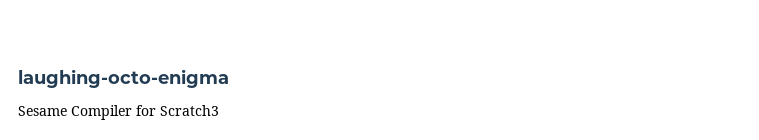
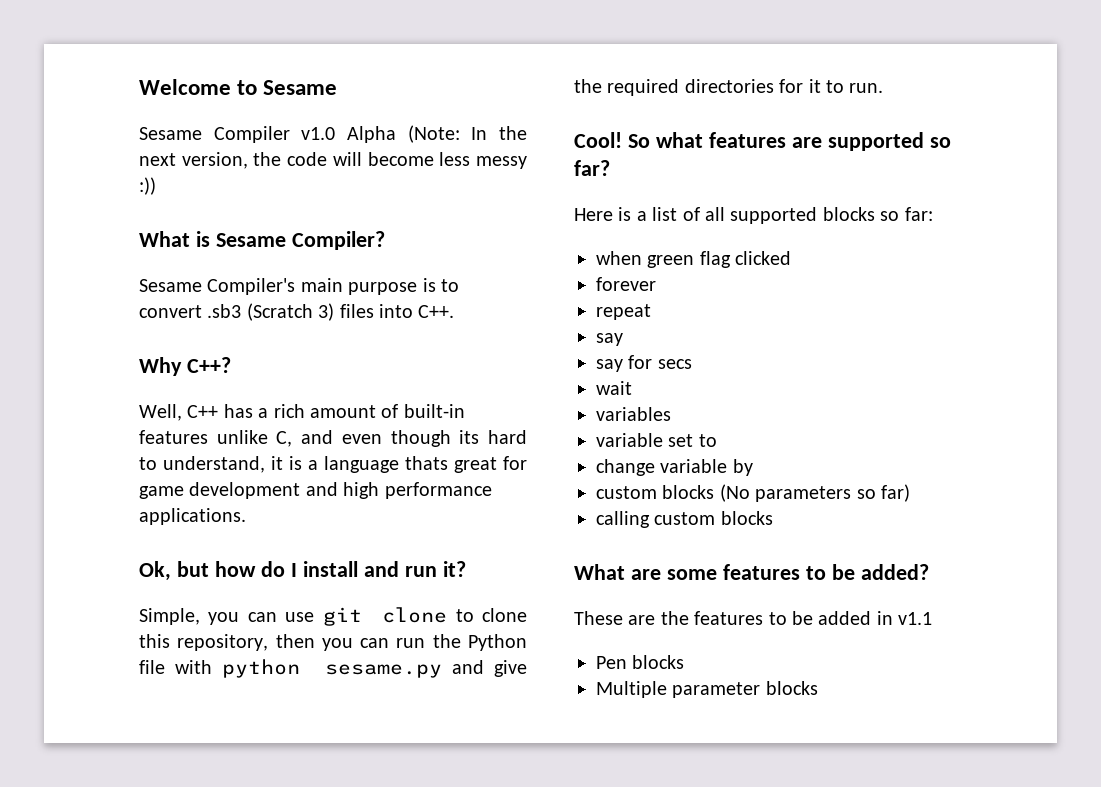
- laughing-octo-enigma
+ Welcome to Sesame
- Sesame Compiler for Scratch3
+ Sesame Compiler v1.0 Alpha (Note: In the next version, the code will become less messy :))
+ What is Sesame Compiler?
+ Sesame Compiler's main purpose is to convert .sb3 (Scratch 3) files into C++.
+ Why C++?
+ Well, C++ has a rich amount of built-in features unlike C, and even though its hard to understand, it is a language thats great for game development and high performance applications.
+ Ok, but how do I install and run it?
+ Simple, you can use git clone to clone this repository, then you can run the Python file with python sesame.py and give the required directories for it to run.
+ Cool! So what features are supported so far?
+ Here is a list of all supported blocks so far:
+ when green flag clicked
+ forever
+ repeat
+ say
+ say for secs
+ wait
+ variables
+ variable set to
+ change variable by
+ custom blocks (No parameters so far)
+ calling custom blocks
+ What are some features to be added?
+ These are the features to be added in v1.1
+ Pen blocks
+ Multiple parameter blocks

